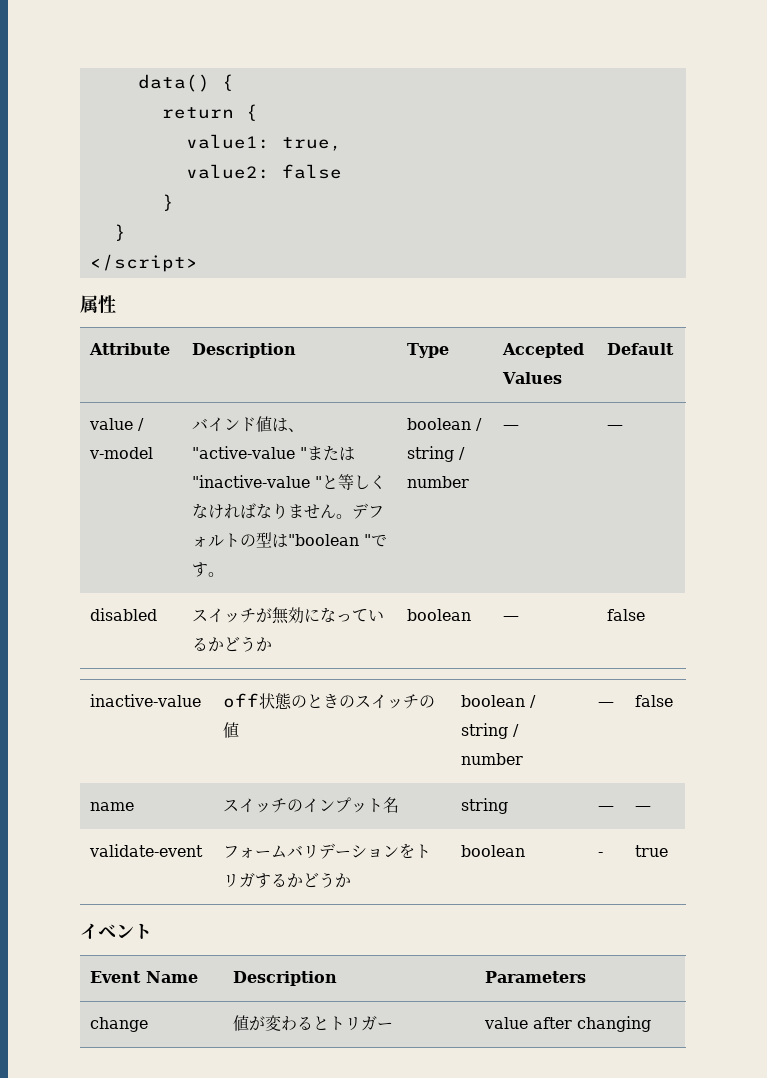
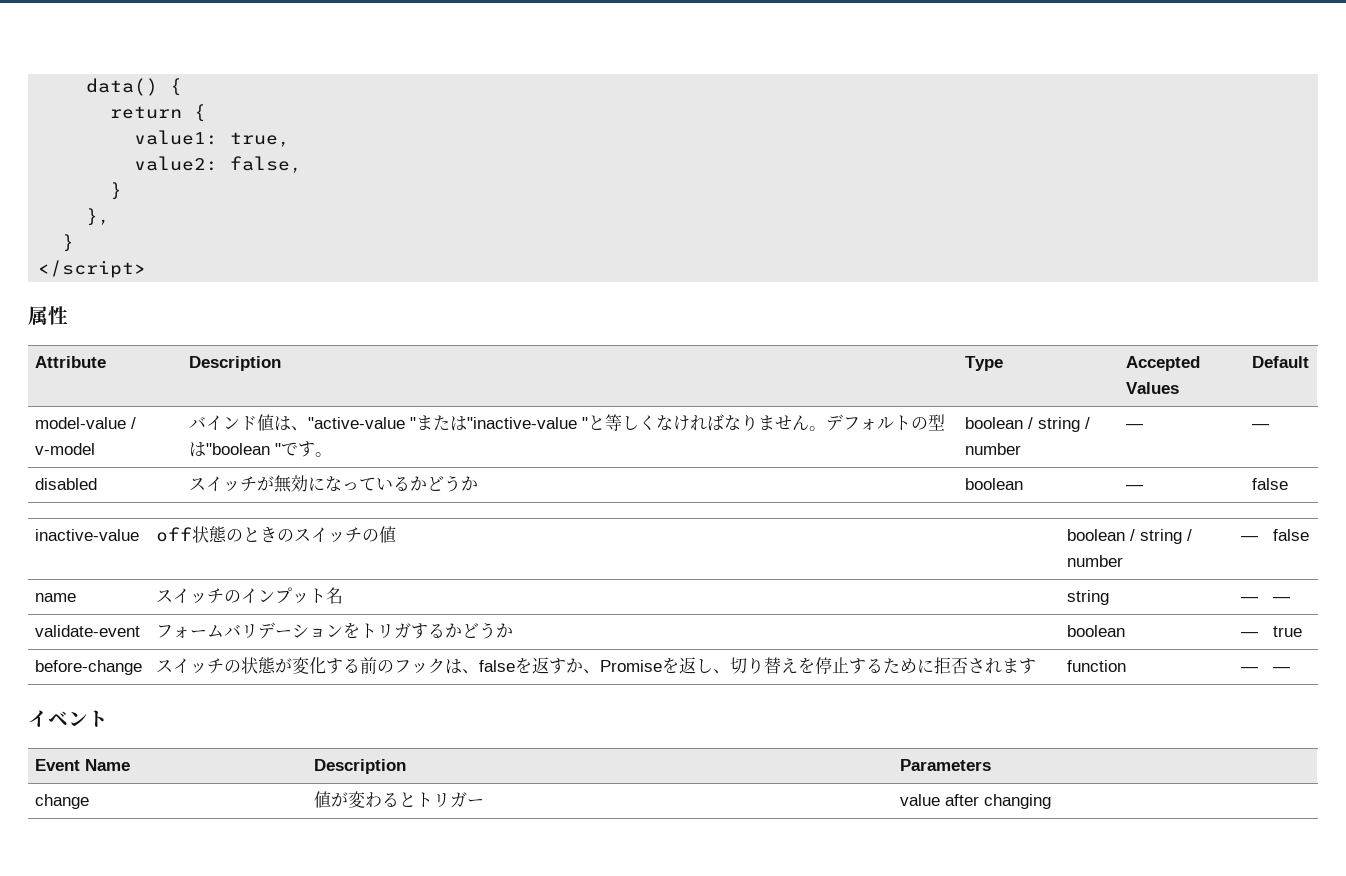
- value2: false
+ value2: false,
  }
+ },
- value / v-model | バインド値は、"active-value "または"inactive-value "と等しくなければなりません。デフォルトの型は"boolean "です。 | boolean / string / number | — | —
+ model-value / v-model | バインド値は、"active-value "または"inactive-value "と等しくなければなりません。デフォルトの型は"boolean "です。 | boolean / string / number | — | —
- validate-event | フォームバリデーションをトリガするかどうか | boolean | - | true
+ validate-event | フォームバリデーションをトリガするかどうか | boolean | — | true
+ before-change | スイッチの状態が変化する前のフックは、falseを返すか、Promiseを返し、切り替えを停止するために拒否されます | function | — | —

